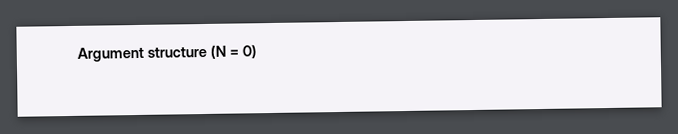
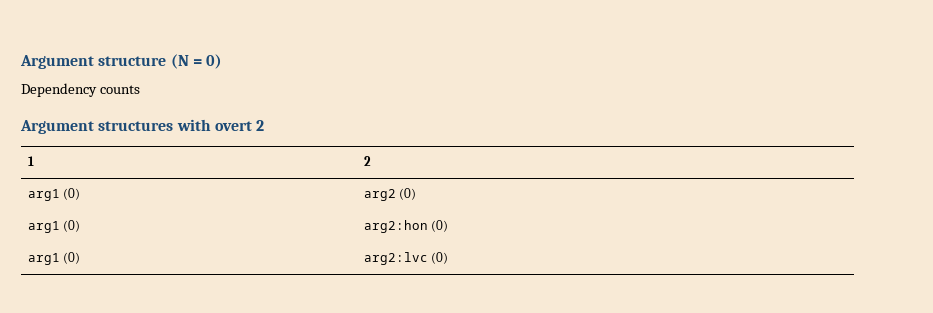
+ Dependency counts
+ Argument structures with overt 2
+ 1 | 2
+ arg1 (0) | arg2 (0)
+ arg1 (0) | arg2:hon (0)
+ arg1 (0) | arg2:lvc (0)

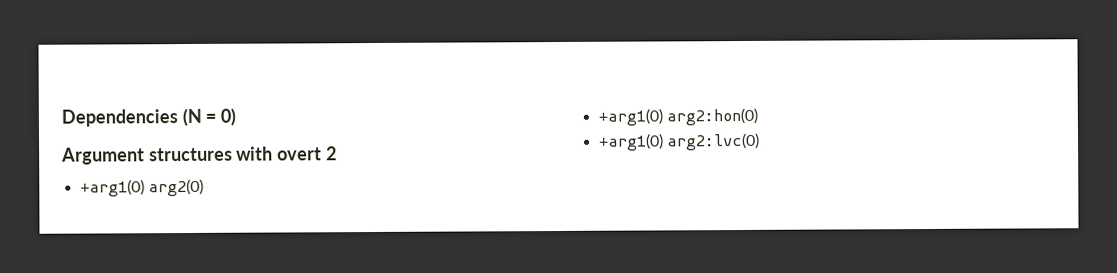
- Argument structure (N = 0)
+ Dependencies (N = 0)
- Dependency counts
- 1 | 2
- arg1 (0) | arg2 (0)
- arg1 (0) | arg2:hon (0)
- arg1 (0) | arg2:lvc (0)
+ +arg1(0) arg2(0)
+ +arg1(0) arg2:hon(0)
+ +arg1(0) arg2:lvc(0)

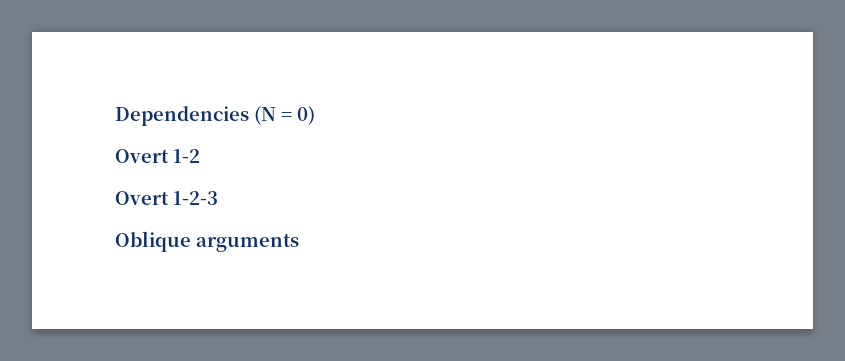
- Argument structures with overt 2
- +arg1(0) arg2(0)
- +arg1(0) arg2:hon(0)
- +arg1(0) arg2:lvc(0)
+ Overt 1-2
+ Overt 1-2-3
+ Oblique arguments

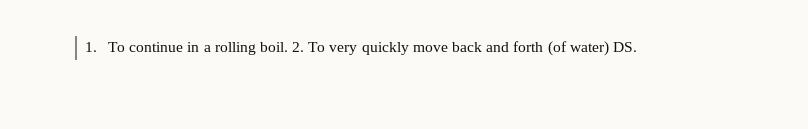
- Dependencies (N = 0)
- Overt 1-2
- Overt 1-2-3
- Oblique arguments
+ 1. To continue in a rolling boil. 2. To very quickly move back and forth (of water) DS.

